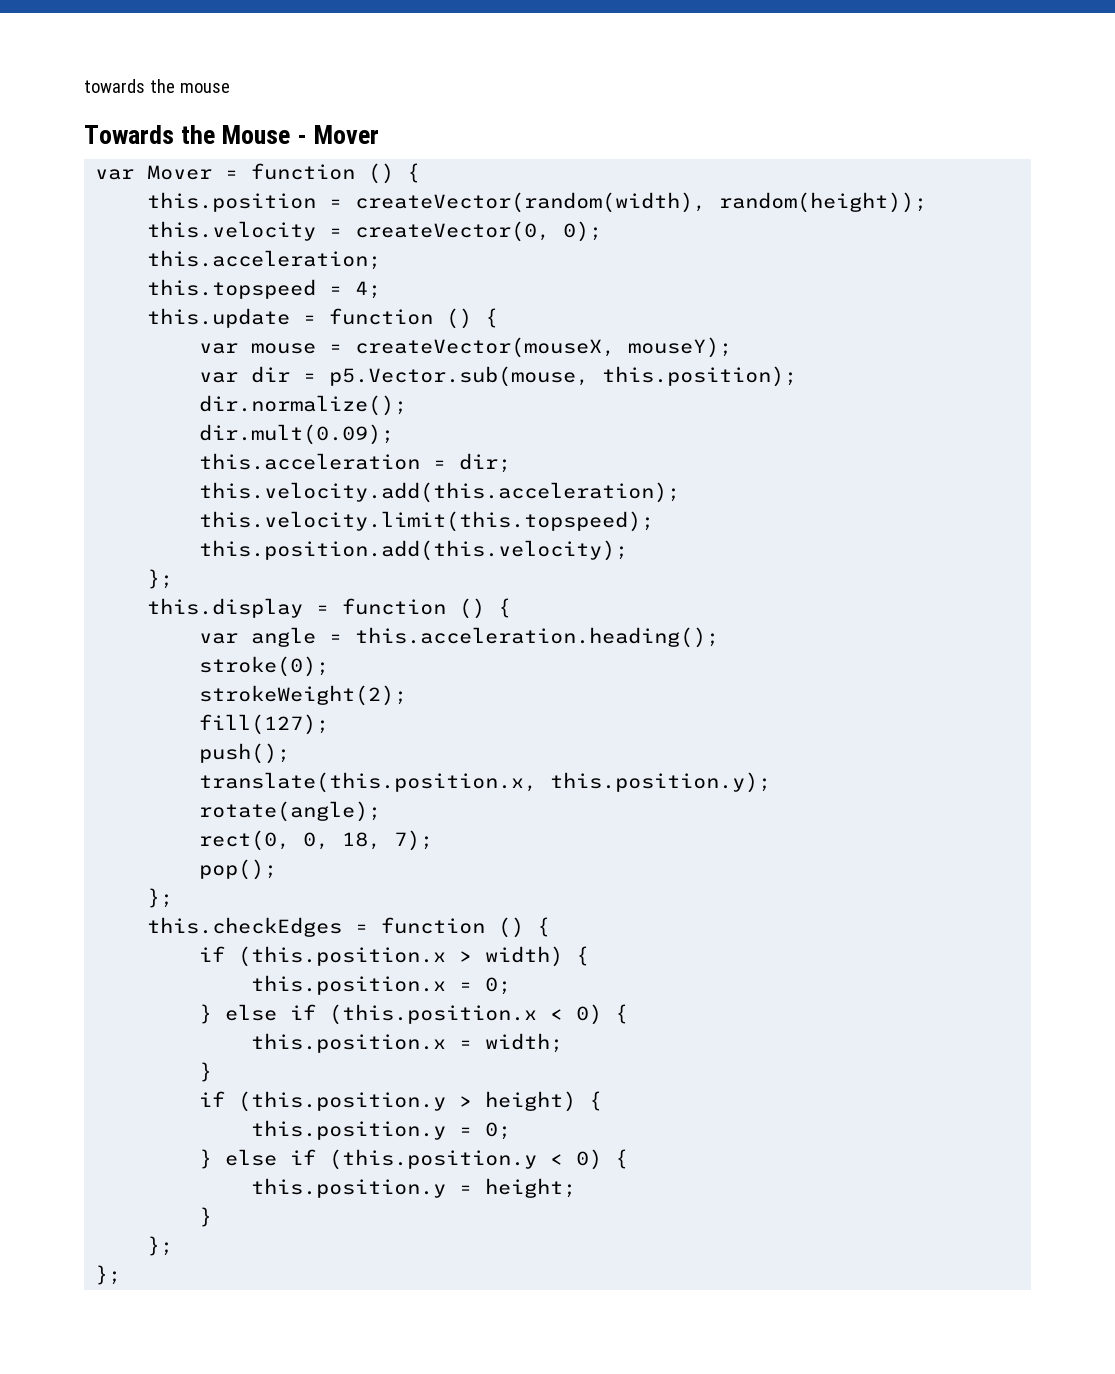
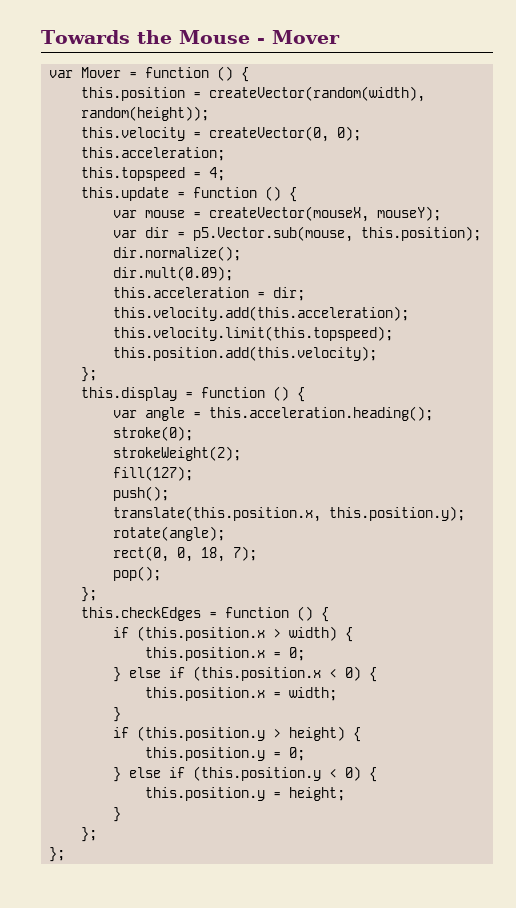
- towards the mouse

